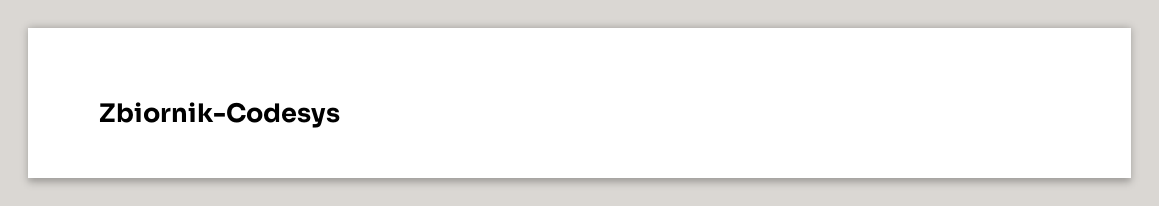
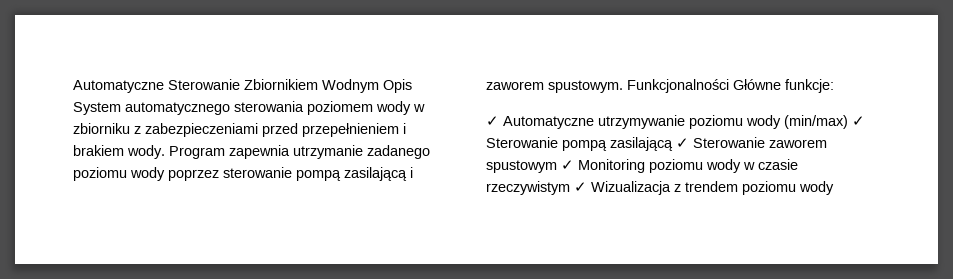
- Zbiornik-Codesys
+ Automatyczne Sterowanie Zbiornikiem Wodnym Opis System automatycznego sterowania poziomem wody w zbiorniku z zabezpieczeniami przed przepełnieniem i brakiem wody. Program zapewnia utrzymanie zadanego poziomu wody poprzez sterowanie pompą zasilającą i zaworem spustowym. Funkcjonalności Główne funkcje:
+ ✓ Automatyczne utrzymywanie poziomu wody (min/max) ✓ Sterowanie pompą zasilającą ✓ Sterowanie zaworem spustowym ✓ Monitoring poziomu wody w czasie rzeczywistym ✓ Wizualizacja z trendem poziomu wody

